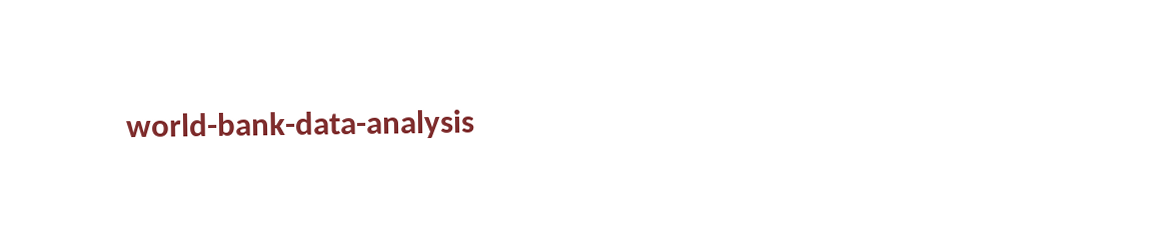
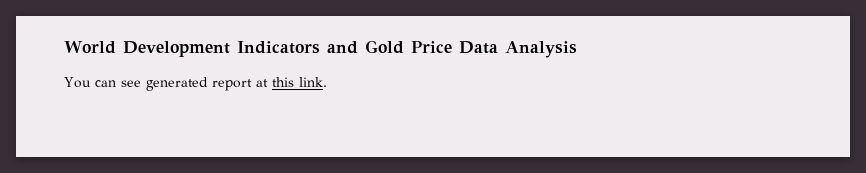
- world-bank-data-analysis
+ World Development Indicators and Gold Price Data Analysis
+ You can see generated report at this link.

